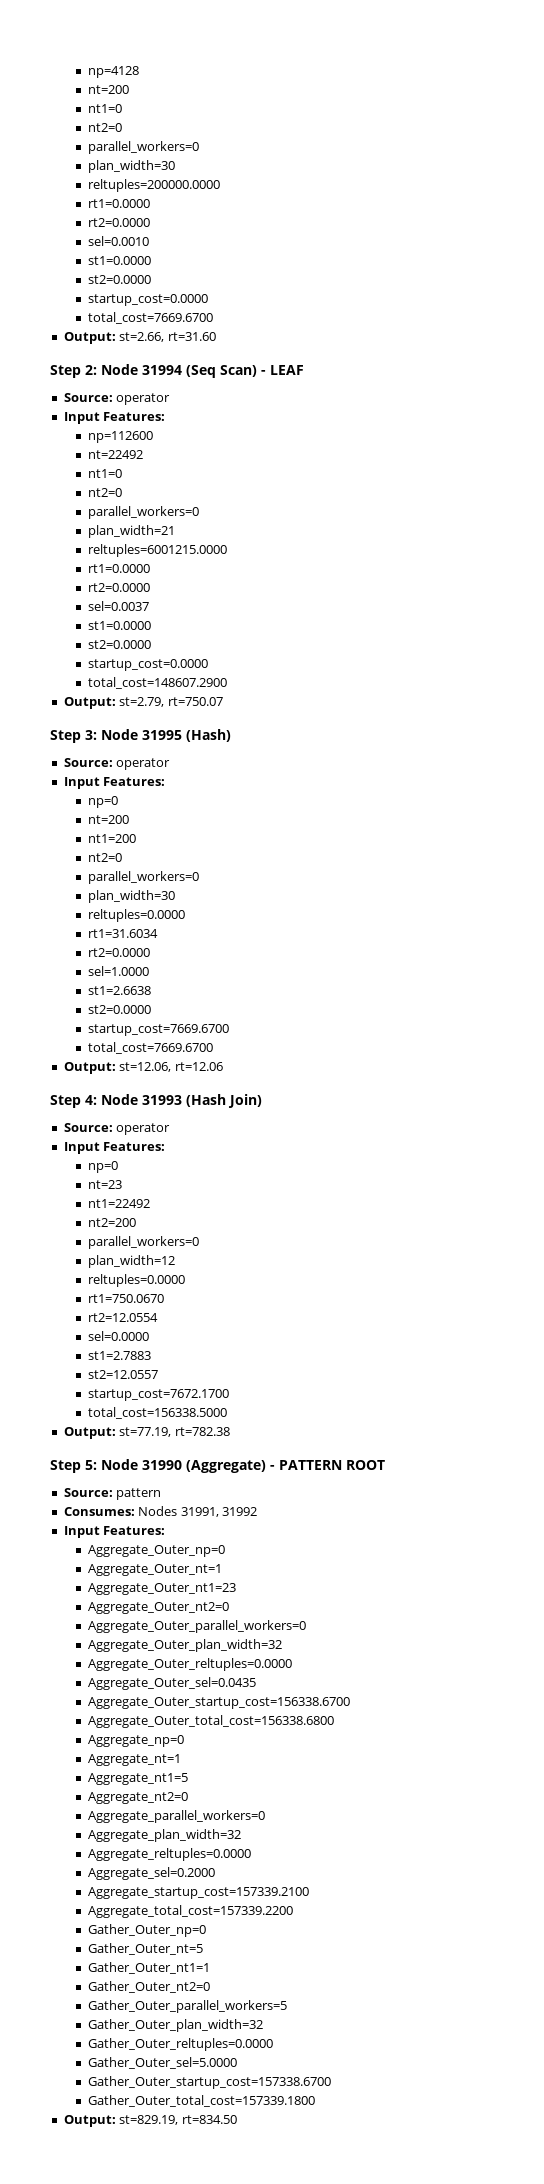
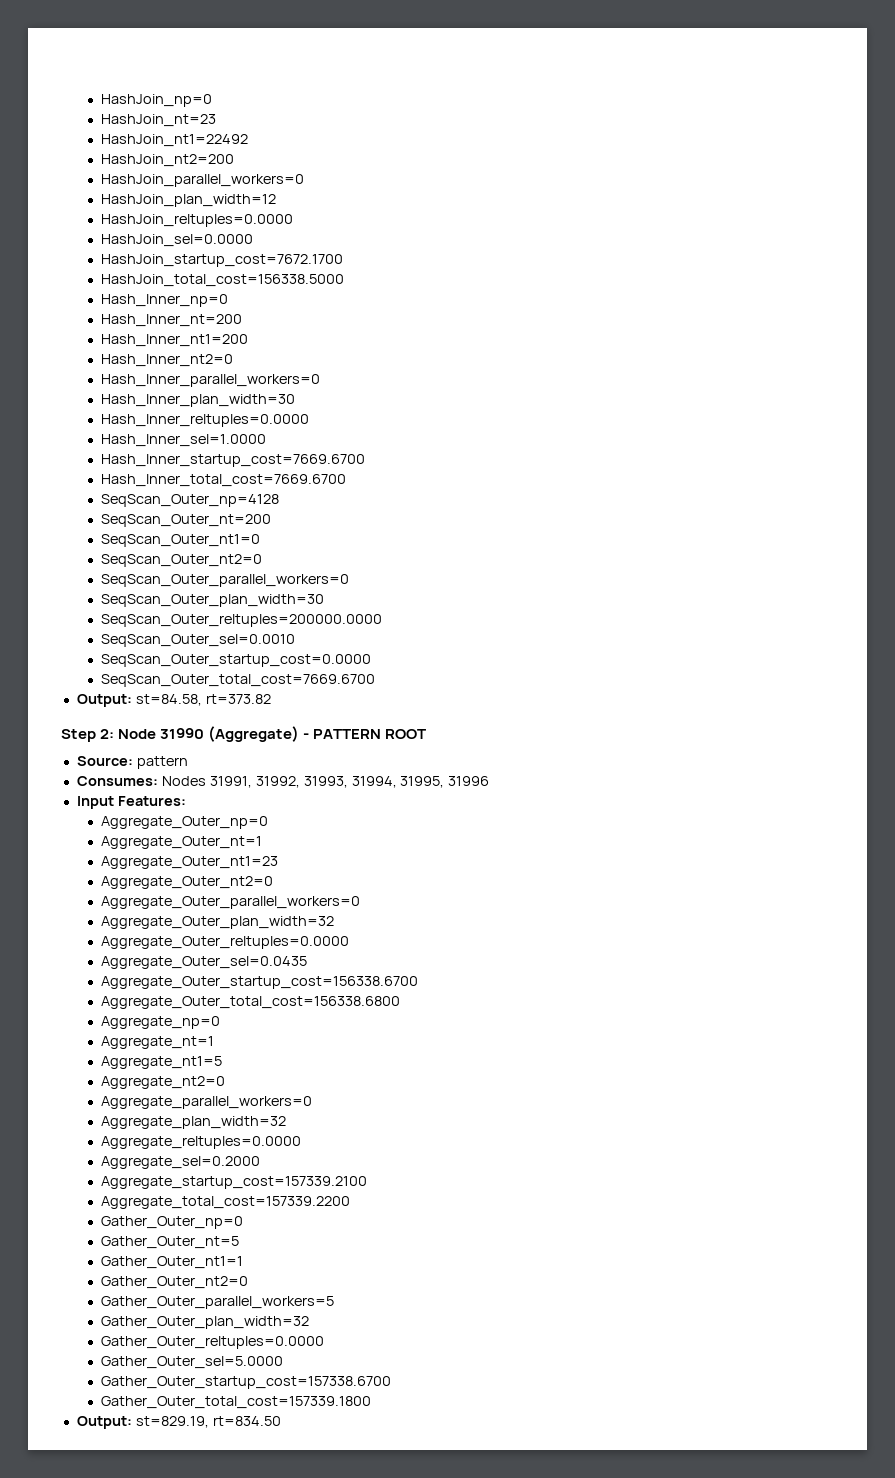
- np=4128
- nt=200
- nt1=0
- nt2=0
- parallel_workers=0
- plan_width=30
- reltuples=200000.0000
- rt1=0.0000
- rt2=0.0000
- sel=0.0010
- st1=0.0000
- st2=0.0000
- startup_cost=0.0000
- total_cost=7669.6700
- Output: st=2.66, rt=31.60
+ HashJoin_np=0
+ HashJoin_nt=23
+ HashJoin_nt1=22492
+ HashJoin_nt2=200
+ HashJoin_parallel_workers=0
+ HashJoin_plan_width=12
+ HashJoin_reltuples=0.0000
+ HashJoin_sel=0.0000
+ HashJoin_startup_cost=7672.1700
+ HashJoin_total_cost=156338.5000
+ Hash_Inner_np=0
+ Hash_Inner_nt=200
+ Hash_Inner_nt1=200
+ Hash_Inner_nt2=0
+ Hash_Inner_parallel_workers=0
+ Hash_Inner_plan_width=30
+ Hash_Inner_reltuples=0.0000
+ Hash_Inner_sel=1.0000
+ Hash_Inner_startup_cost=7669.6700
+ Hash_Inner_total_cost=7669.6700
+ SeqScan_Outer_np=4128
+ SeqScan_Outer_nt=200
+ SeqScan_Outer_nt1=0
+ SeqScan_Outer_nt2=0
+ SeqScan_Outer_parallel_workers=0
+ SeqScan_Outer_plan_width=30
+ SeqScan_Outer_reltuples=200000.0000
+ SeqScan_Outer_sel=0.0010
+ SeqScan_Outer_startup_cost=0.0000
+ SeqScan_Outer_total_cost=7669.6700
+ Output: st=84.58, rt=373.82
- Step 2: Node 31994 (Seq Scan) - LEAF
- Source: operator
- Input Features:
- np=112600
- nt=22492
- nt1=0
- nt2=0
- parallel_workers=0
- plan_width=21
- reltuples=6001215.0000
- rt1=0.0000
- rt2=0.0000
- sel=0.0037
- st1=0.0000
- st2=0.0000
- startup_cost=0.0000
- total_cost=148607.2900
- Output: st=2.79, rt=750.07
- Step 3: Node 31995 (Hash)
- Source: operator
- Input Features:
- np=0
- nt=200
- nt1=200
- nt2=0
- parallel_workers=0
- plan_width=30
- reltuples=0.0000
- rt1=31.6034
- rt2=0.0000
- sel=1.0000
- st1=2.6638
- st2=0.0000
- startup_cost=7669.6700
- total_cost=7669.6700
- Output: st=12.06, rt=12.06
- Step 4: Node 31993 (Hash Join)
- Source: operator
- Input Features:
- np=0
- nt=23
- nt1=22492
- nt2=200
- parallel_workers=0
- plan_width=12
- reltuples=0.0000
- rt1=750.0670
- rt2=12.0554
- sel=0.0000
- st1=2.7883
- st2=12.0557
- startup_cost=7672.1700
- total_cost=156338.5000
- Output: st=77.19, rt=782.38
- Step 5: Node 31990 (Aggregate) - PATTERN ROOT
+ Step 2: Node 31990 (Aggregate) - PATTERN ROOT
- Consumes: Nodes 31991, 31992
+ Consumes: Nodes 31991, 31992, 31993, 31994, 31995, 31996

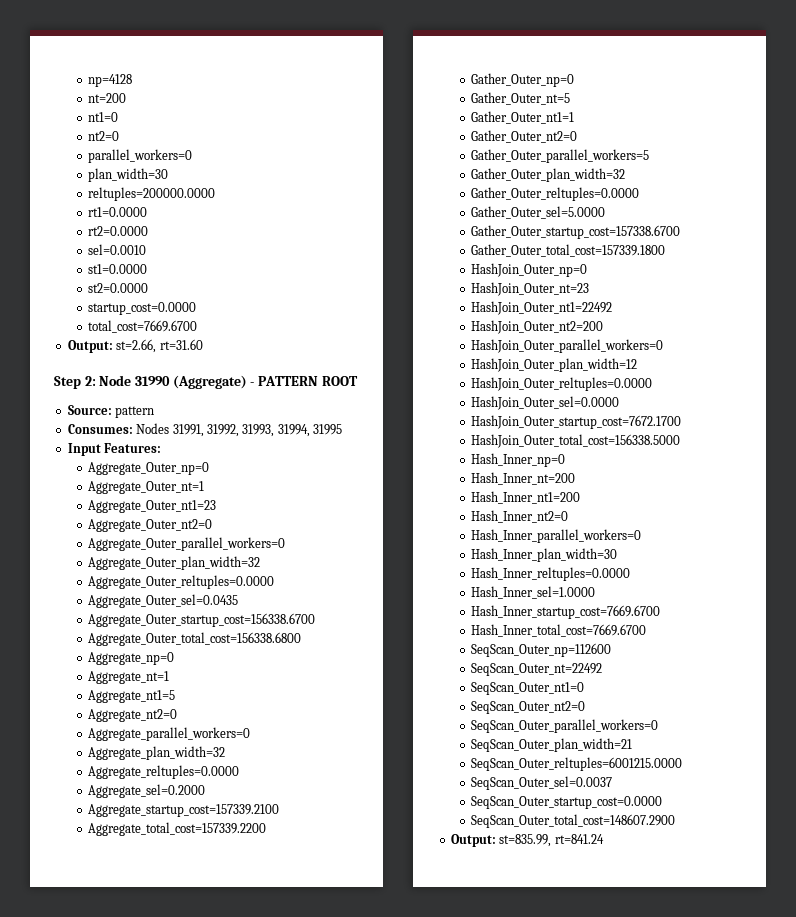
- HashJoin_np=0
- HashJoin_nt=23
- HashJoin_nt1=22492
- HashJoin_nt2=200
- HashJoin_parallel_workers=0
- HashJoin_plan_width=12
- HashJoin_reltuples=0.0000
- HashJoin_sel=0.0000
- HashJoin_startup_cost=7672.1700
- HashJoin_total_cost=156338.5000
- Hash_Inner_np=0
- Hash_Inner_nt=200
- Hash_Inner_nt1=200
- Hash_Inner_nt2=0
- Hash_Inner_parallel_workers=0
- Hash_Inner_plan_width=30
- Hash_Inner_reltuples=0.0000
- Hash_Inner_sel=1.0000
- Hash_Inner_startup_cost=7669.6700
- Hash_Inner_total_cost=7669.6700
- SeqScan_Outer_np=4128
- SeqScan_Outer_nt=200
- SeqScan_Outer_nt1=0
- SeqScan_Outer_nt2=0
- SeqScan_Outer_parallel_workers=0
- SeqScan_Outer_plan_width=30
- SeqScan_Outer_reltuples=200000.0000
- SeqScan_Outer_sel=0.0010
- SeqScan_Outer_startup_cost=0.0000
- SeqScan_Outer_total_cost=7669.6700
- Output: st=84.58, rt=373.82
+ np=4128
+ nt=200
+ nt1=0
+ nt2=0
+ parallel_workers=0
+ plan_width=30
+ reltuples=200000.0000
+ rt1=0.0000
+ rt2=0.0000
+ sel=0.0010
+ st1=0.0000
+ st2=0.0000
+ startup_cost=0.0000
+ total_cost=7669.6700
+ Output: st=2.66, rt=31.60
- Consumes: Nodes 31991, 31992, 31993, 31994, 31995, 31996
+ Consumes: Nodes 31991, 31992, 31993, 31994, 31995
- Output: st=829.19, rt=834.50
+ HashJoin_Outer_np=0
+ HashJoin_Outer_nt=23
+ HashJoin_Outer_nt1=22492
+ HashJoin_Outer_nt2=200
+ HashJoin_Outer_parallel_workers=0
+ HashJoin_Outer_plan_width=12
+ HashJoin_Outer_reltuples=0.0000
+ HashJoin_Outer_sel=0.0000
+ HashJoin_Outer_startup_cost=7672.1700
+ HashJoin_Outer_total_cost=156338.5000
+ Hash_Inner_np=0
+ Hash_Inner_nt=200
+ Hash_Inner_nt1=200
+ Hash_Inner_nt2=0
+ Hash_Inner_parallel_workers=0
+ Hash_Inner_plan_width=30
+ Hash_Inner_reltuples=0.0000
+ Hash_Inner_sel=1.0000
+ Hash_Inner_startup_cost=7669.6700
+ Hash_Inner_total_cost=7669.6700
+ SeqScan_Outer_np=112600
+ SeqScan_Outer_nt=22492
+ SeqScan_Outer_nt1=0
+ SeqScan_Outer_nt2=0
+ SeqScan_Outer_parallel_workers=0
+ SeqScan_Outer_plan_width=21
+ SeqScan_Outer_reltuples=6001215.0000
+ SeqScan_Outer_sel=0.0037
+ SeqScan_Outer_startup_cost=0.0000
+ SeqScan_Outer_total_cost=148607.2900
+ Output: st=835.99, rt=841.24

